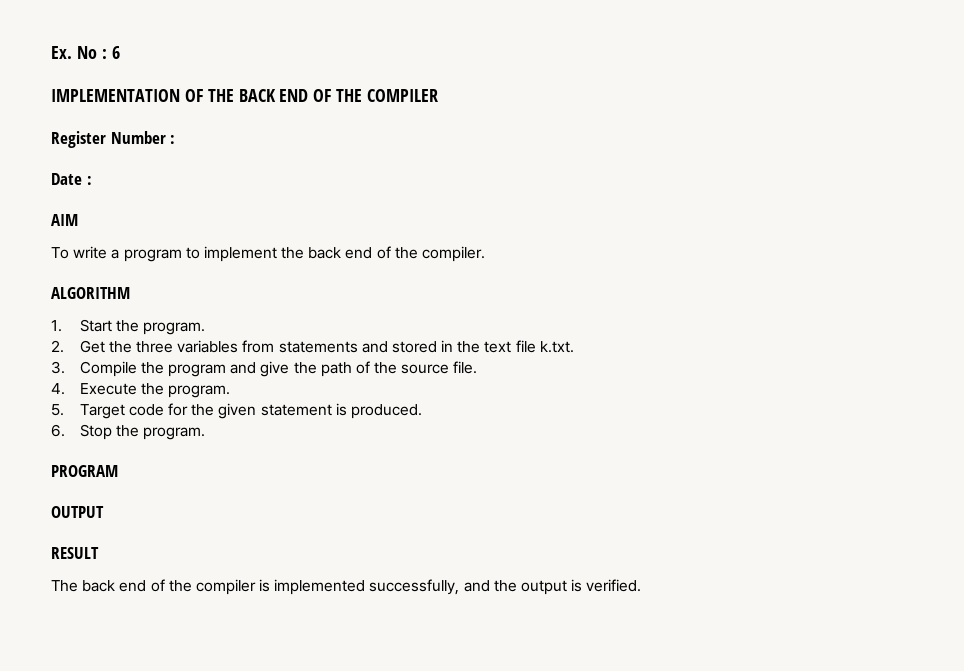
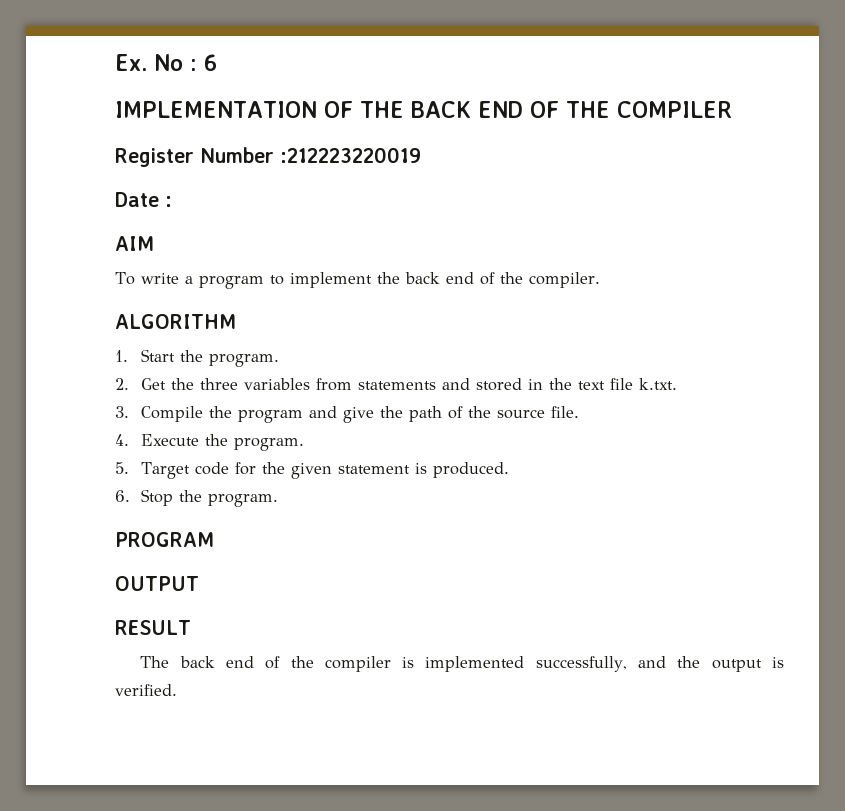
- Register Number :
+ Register Number :212223220019

